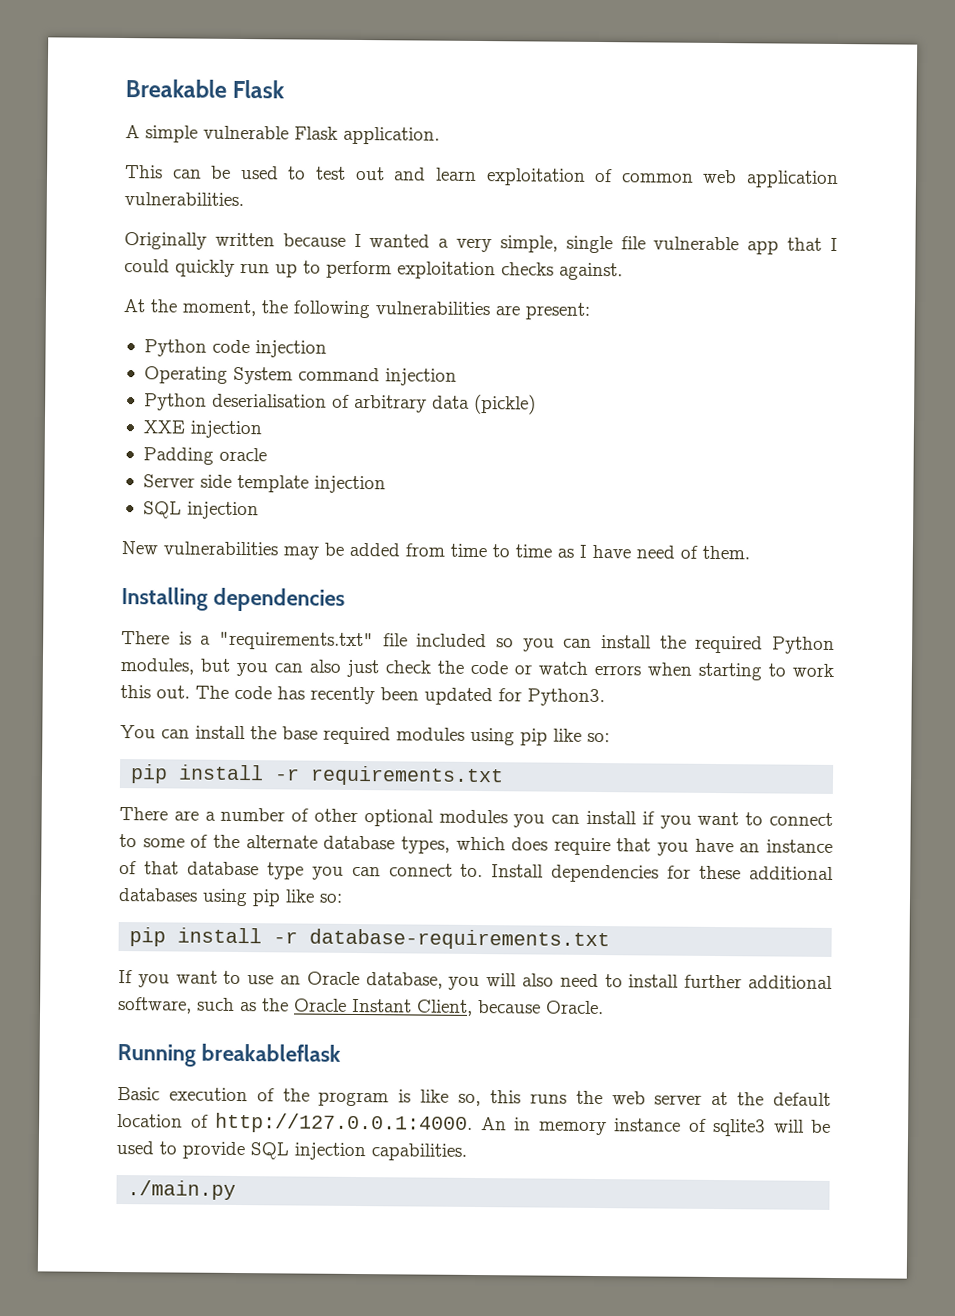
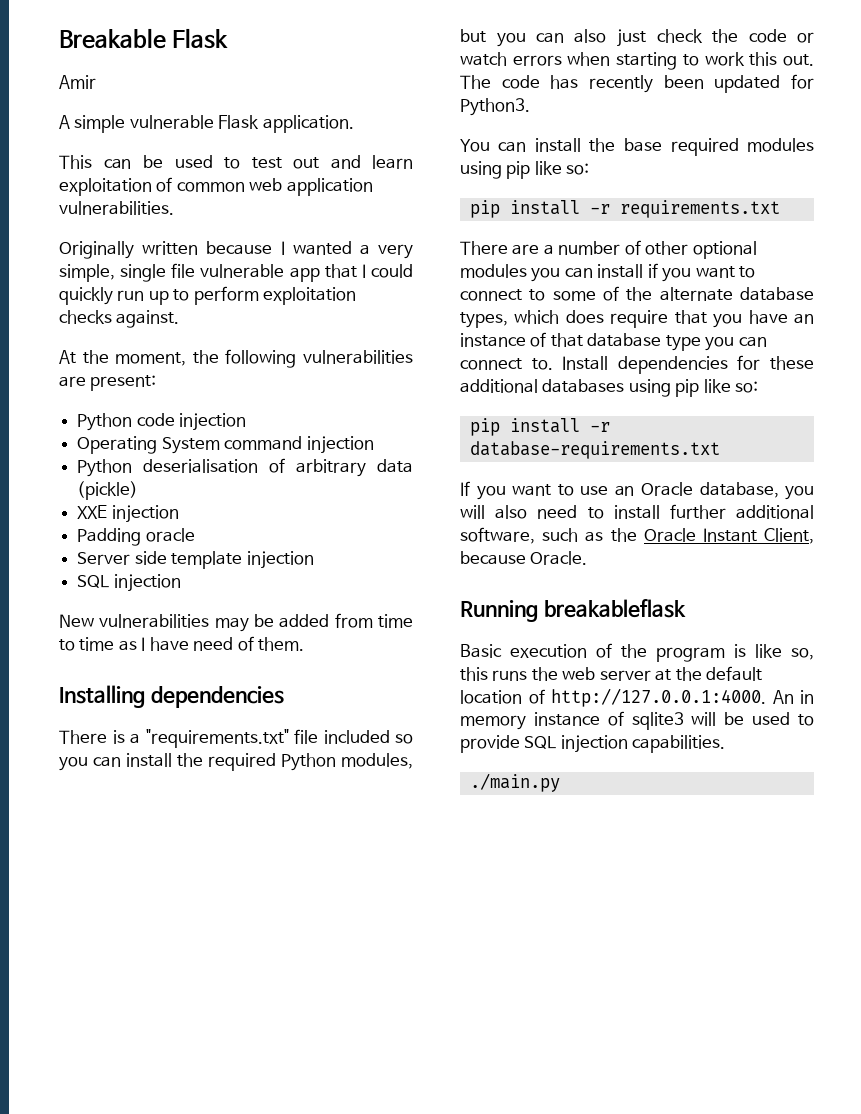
+ Amir

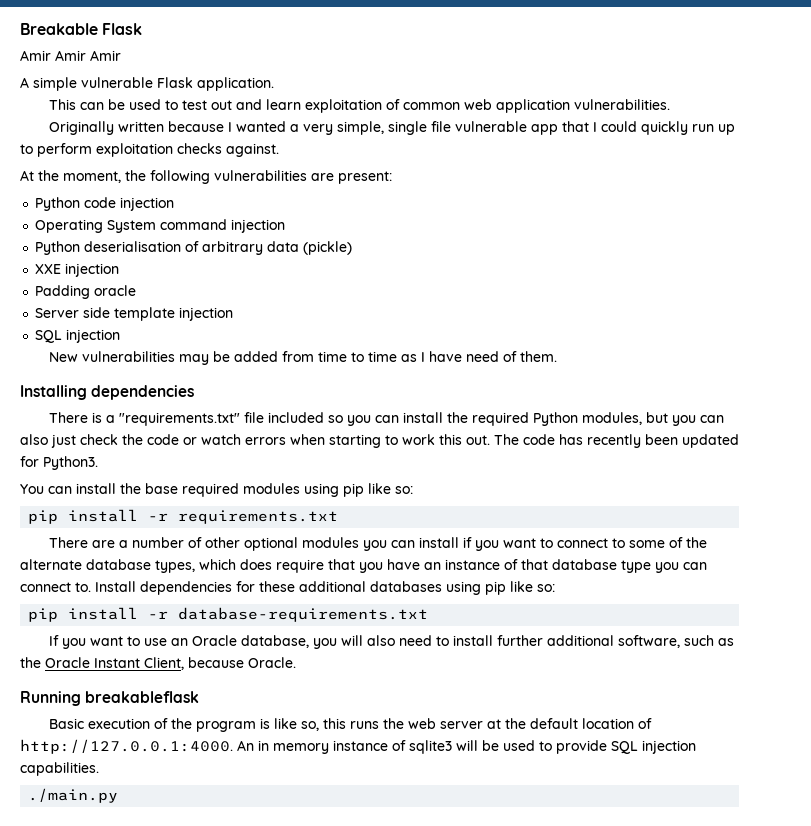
- Amir
+ Amir Amir Amir

